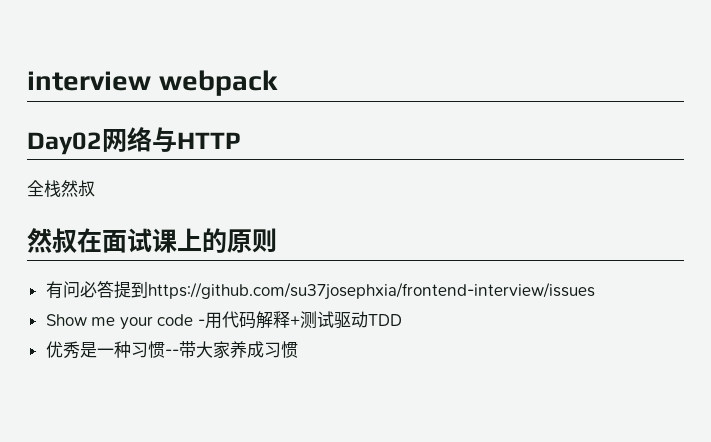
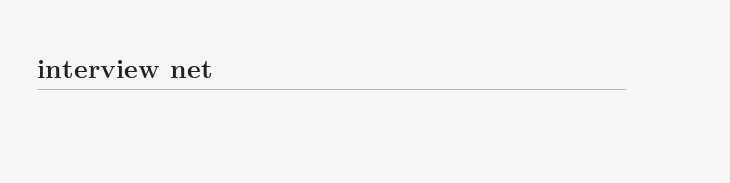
- interview webpack
- Day02网络与HTTP
- 全栈然叔
- 然叔在面试课上的原则
- 有问必答提到https://github.com/su37josephxia/frontend-interview/issues
- Show me your code -用代码解释+测试驱动TDD
- 优秀是一种习惯--带大家养成习惯
+ interview net

